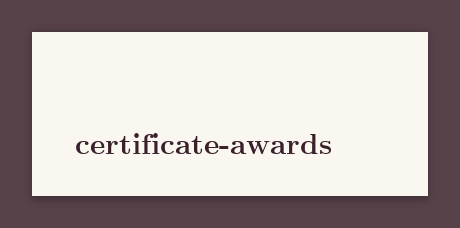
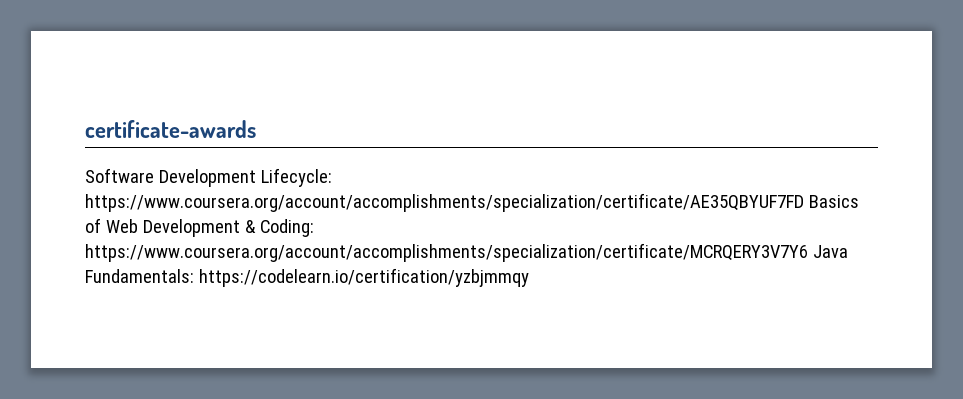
+ Software Development Lifecycle: https://www.coursera.org/account/accomplishments/specialization/certificate/AE35QBYUF7FD Basics of Web Development & Coding: https://www.coursera.org/account/accomplishments/specialization/certificate/MCRQERY3V7Y6 Java Fundamentals: https://codelearn.io/certification/yzbjmmqy

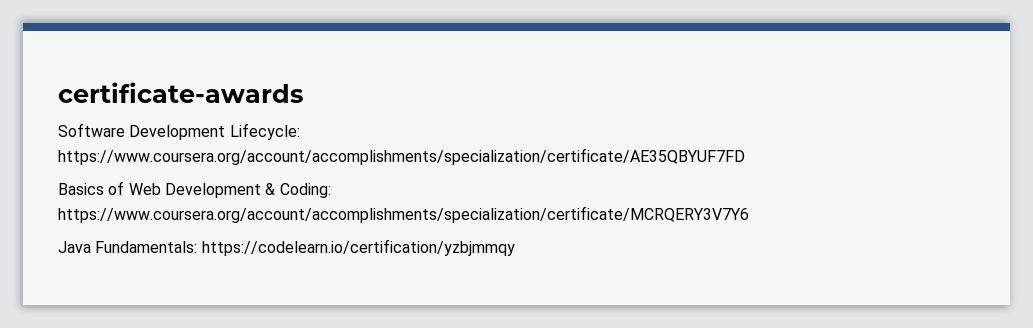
- Software Development Lifecycle: https://www.coursera.org/account/accomplishments/specialization/certificate/AE35QBYUF7FD Basics of Web Development & Coding: https://www.coursera.org/account/accomplishments/specialization/certificate/MCRQERY3V7Y6 Java Fundamentals: https://codelearn.io/certification/yzbjmmqy
+ Software Development Lifecycle: https://www.coursera.org/account/accomplishments/specialization/certificate/AE35QBYUF7FD
+ Basics of Web Development & Coding: https://www.coursera.org/account/accomplishments/specialization/certificate/MCRQERY3V7Y6
+ Java Fundamentals: https://codelearn.io/certification/yzbjmmqy

